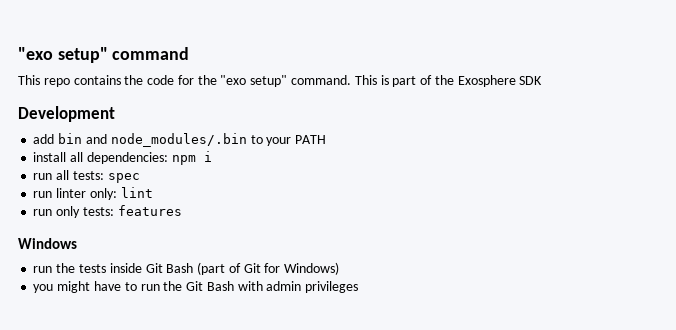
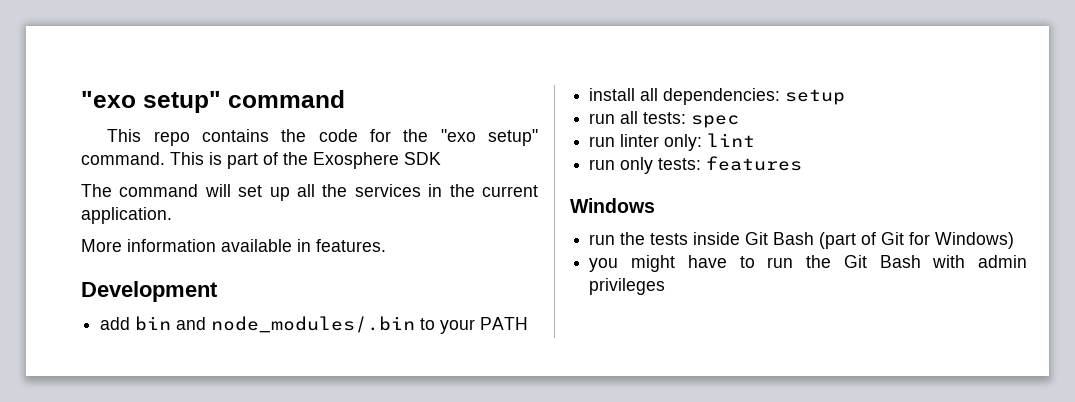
+ The command will set up all the services in the current application.
+ More information available in features.
- install all dependencies: npm i
+ install all dependencies: setup

